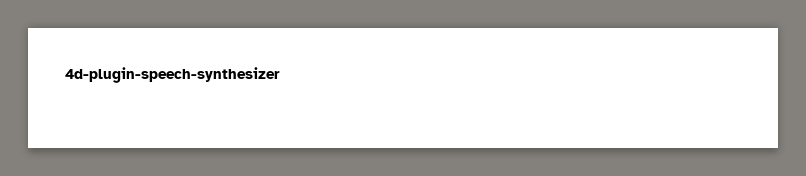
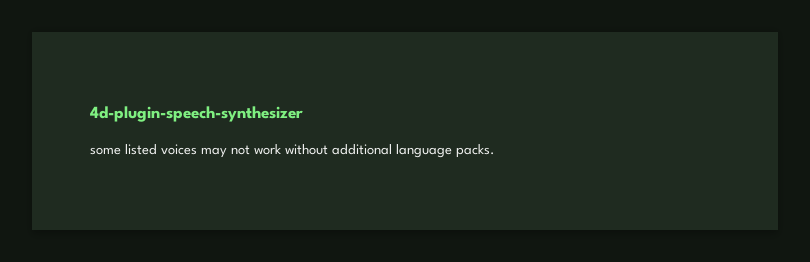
+ some listed voices may not work without additional language packs.

